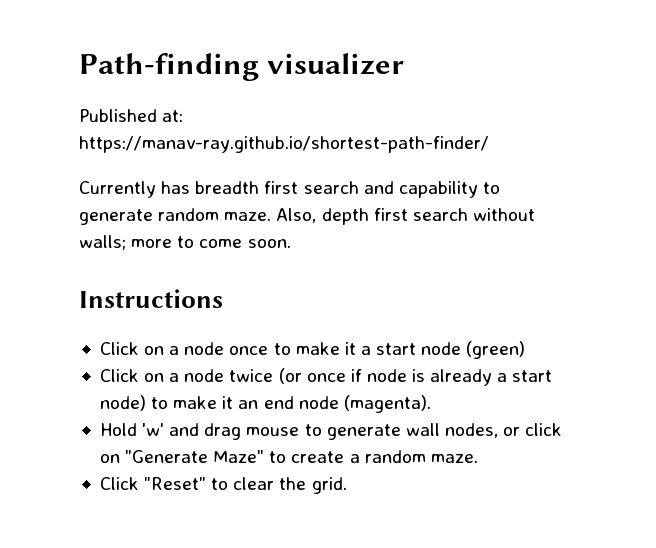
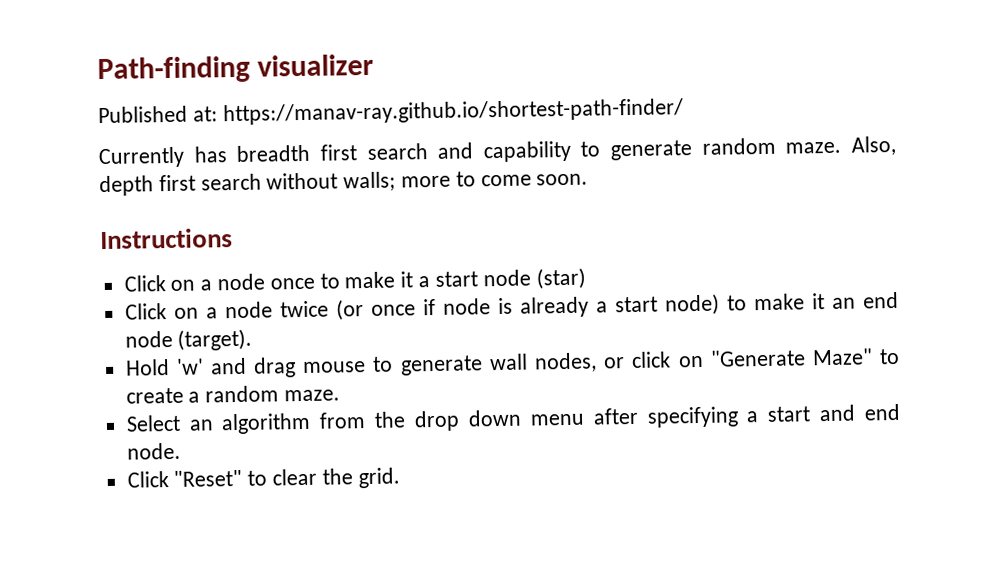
- Click on a node once to make it a start node (green)
+ Click on a node once to make it a start node (star)
- Click on a node twice (or once if node is already a start node) to make it an end node (magenta).
+ Click on a node twice (or once if node is already a start node) to make it an end node (target).
+ Select an algorithm from the drop down menu after specifying a start and end node.

